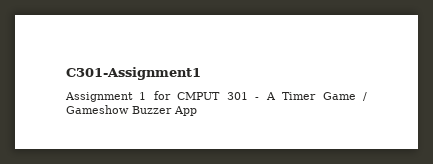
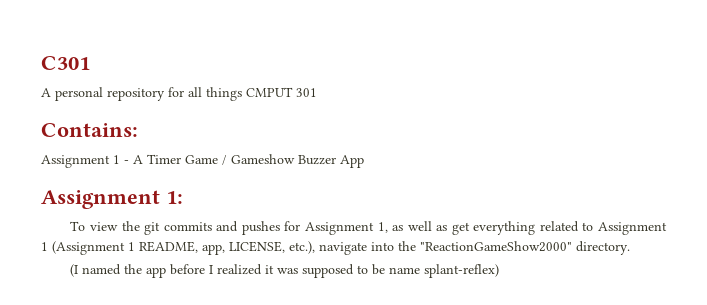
- C301-Assignment1
- Assignment 1 for CMPUT 301 - A Timer Game / Gameshow Buzzer App
+ C301
+ A personal repository for all things CMPUT 301
+ Contains:
+ Assignment 1 - A Timer Game / Gameshow Buzzer App
+ Assignment 1:
+ To view the git commits and pushes for Assignment 1, as well as get everything related to Assignment 1 (Assignment 1 README, app, LICENSE, etc.), navigate into the "ReactionGameShow2000" directory.
+ (I named the app before I realized it was supposed to be name splant-reflex)

